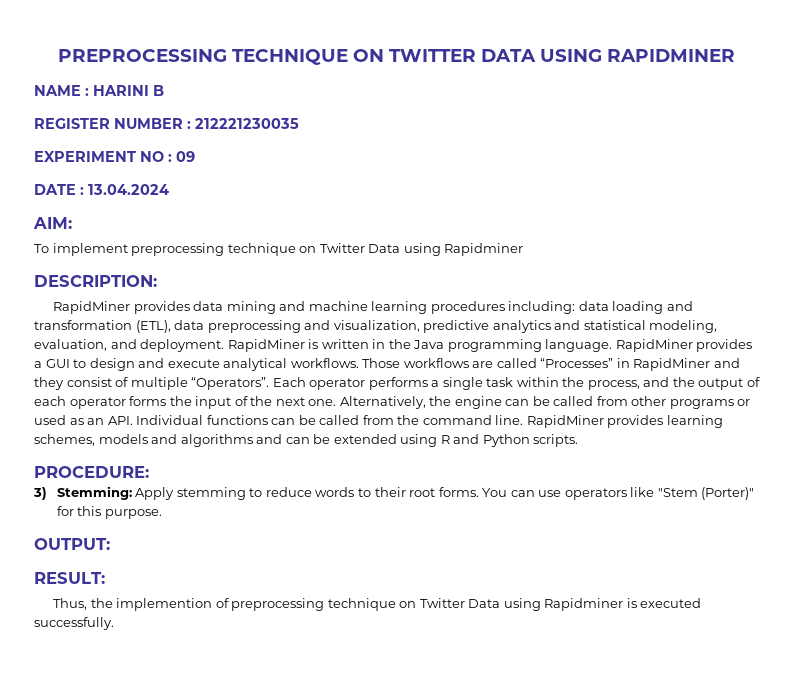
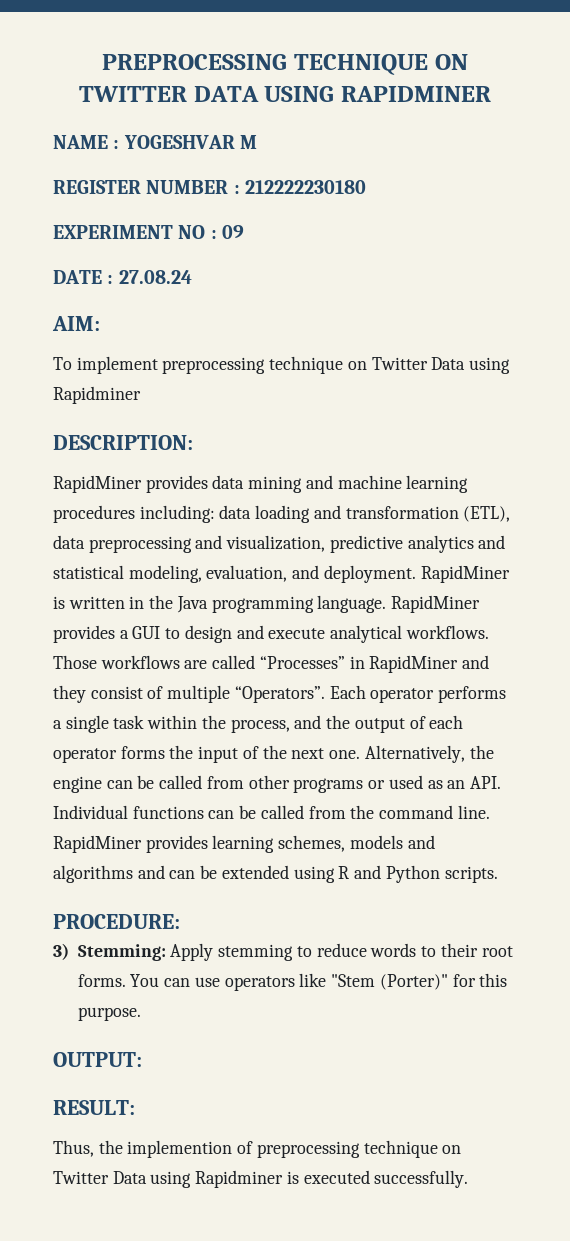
- NAME : HARINI B
+ NAME : YOGESHVAR M
- REGISTER NUMBER : 212221230035
+ REGISTER NUMBER : 212222230180
- DATE : 13.04.2024
+ DATE : 27.08.24

